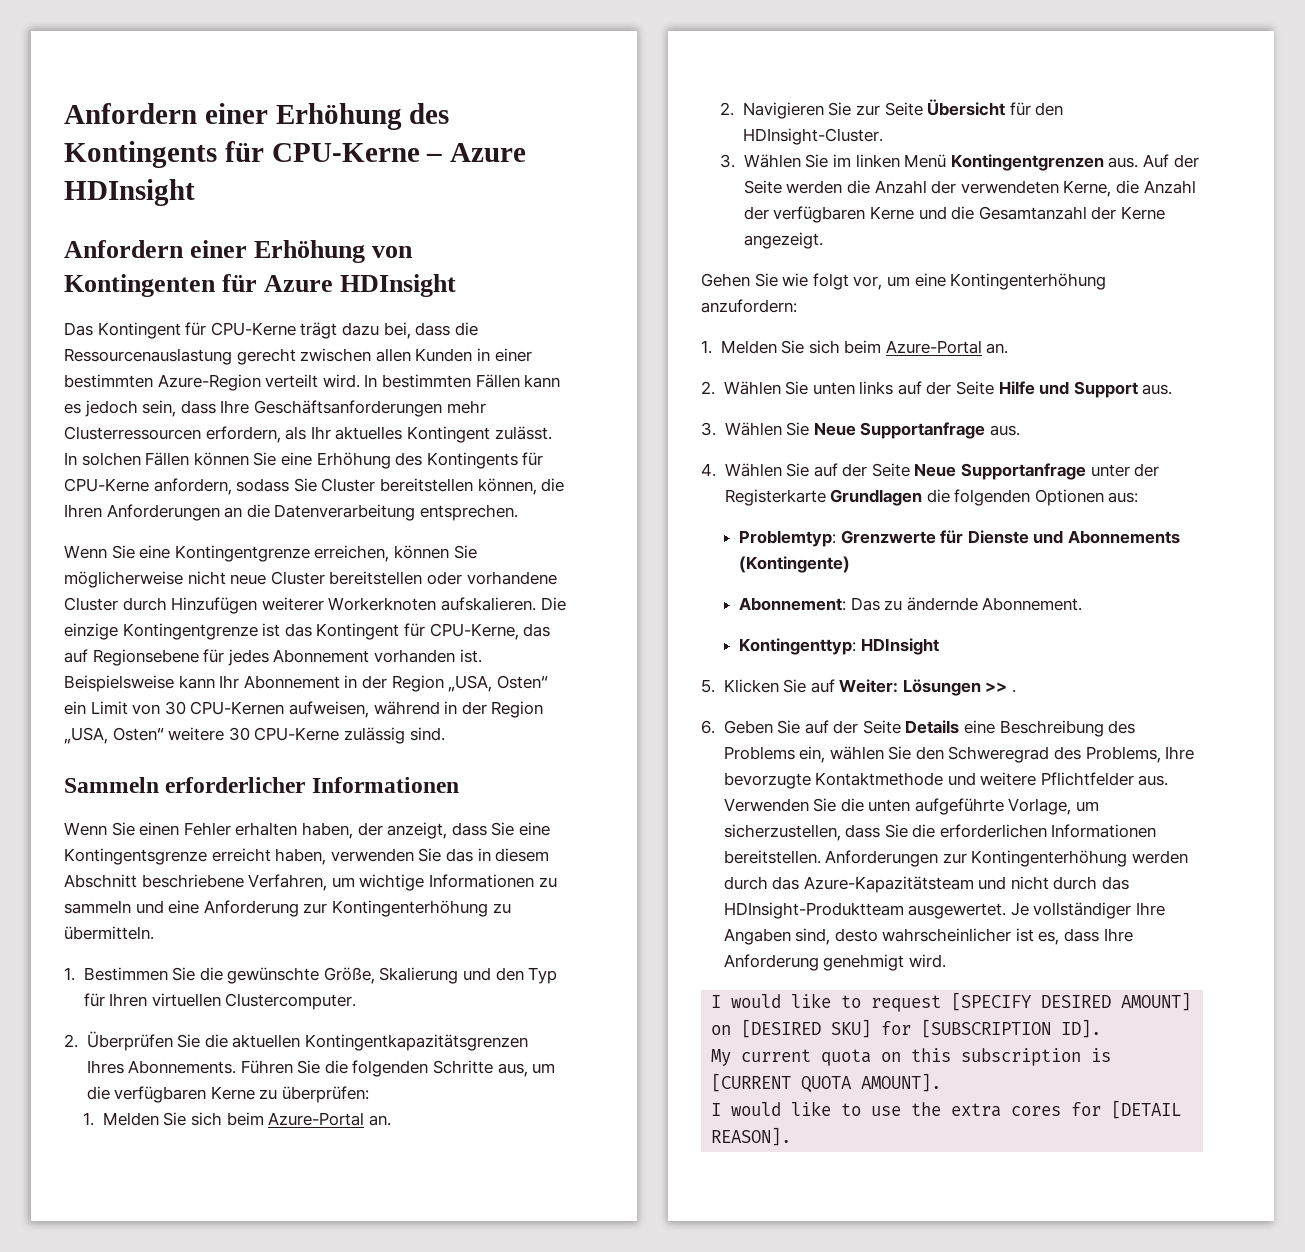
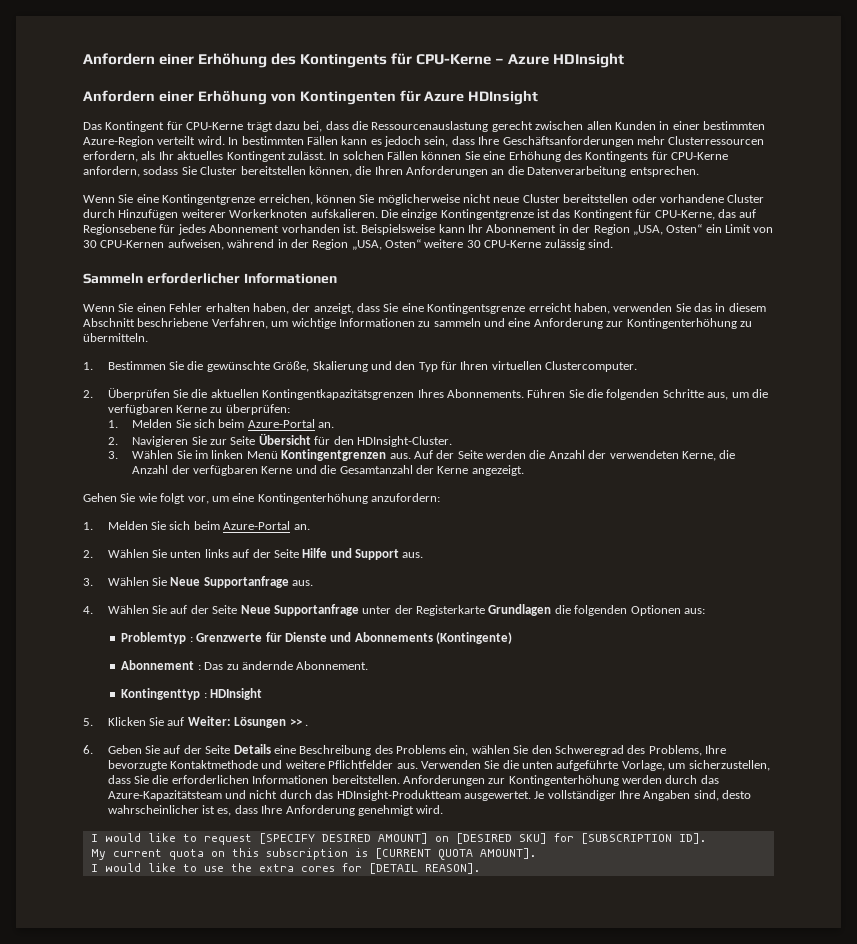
- Problemtyp: Grenzwerte für Dienste und Abonnements (Kontingente)
+ Problemtyp : Grenzwerte für Dienste und Abonnements (Kontingente)
- Abonnement: Das zu ändernde Abonnement.
+ Abonnement : Das zu ändernde Abonnement.
- Kontingenttyp: HDInsight
+ Kontingenttyp : HDInsight

